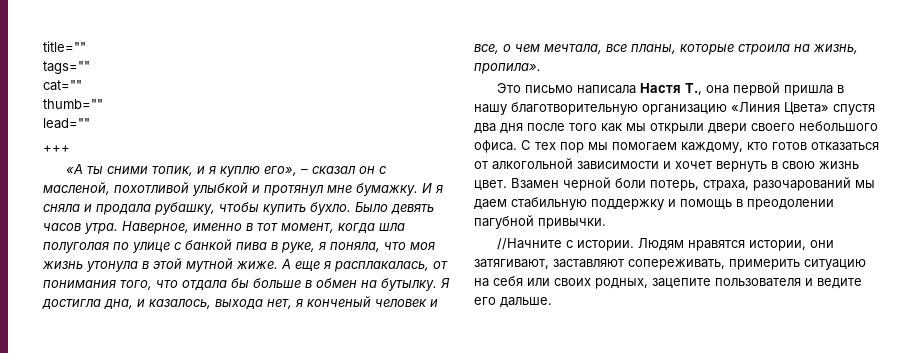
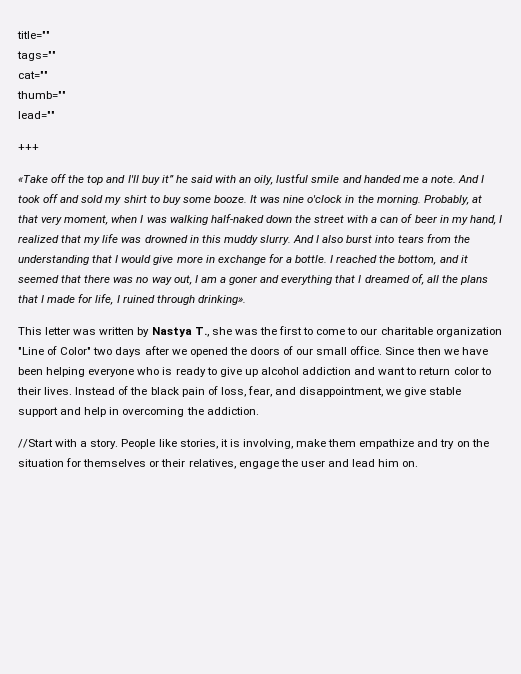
- «А ты сними топик, и я куплю его», – сказал он с масленой, похотливой улыбкой и протянул мне бумажку. И я сняла и продала рубашку, чтобы купить бухло. Было девять часов утра. Наверное, именно в тот момент, когда шла полуголая по улице с банкой пива в руке, я поняла, что моя жизнь утонула в этой мутной жиже. А еще я расплакалась, от понимания того, что отдала бы больше в обмен на бутылку. Я достигла дна, и казалось, выхода нет, я конченый человек и все, о чем мечтала, все планы, которые строила на жизнь, пропила».
- Это письмо написала Настя Т., она первой пришла в нашу благотворительную организацию «Линия Цвета» спустя два дня после того как мы открыли двери своего небольшого офиса. С тех пор мы помогаем каждому, кто готов отказаться от алкогольной зависимости и хочет вернуть в свою жизнь цвет. Взамен черной боли потерь, страха, разочарований мы даем стабильную поддержку и помощь в преодолении пагубной привычки.
- //Начните с истории. Людям нравятся истории, они затягивают, заставляют сопереживать, примерить ситуацию на себя или своих родных, зацепите пользователя и ведите его дальше.
+ «Take off the top and I'll buy it” he said with an oily, lustful smile and handed me a note. And I took off and sold my shirt to buy some booze. It was nine o'clock in the morning. Probably, at that very moment, when I was walking half-naked down the street with a can of beer in my hand, I realized that my life was drowned in this muddy slurry. And I also burst into tears from the understanding that I would give more in exchange for a bottle. I reached the bottom, and it seemed that there was no way out, I am a goner and everything that I dreamed of, all the plans that I made for life, I ruined through drinking».
+ This letter was written by Nastya T., she was the first to come to our charitable organization "Line of Color" two days after we opened the doors of our small office. Since then we have been helping everyone who is ready to give up alcohol addiction and want to return color to their lives. Instead of the black pain of loss, fear, and disappointment, we give stable support and help in overcoming the addiction.
+ //Start with a story. People like stories, it is involving, make them empathize and try on the situation for themselves or their relatives, engage the user and lead him on.

